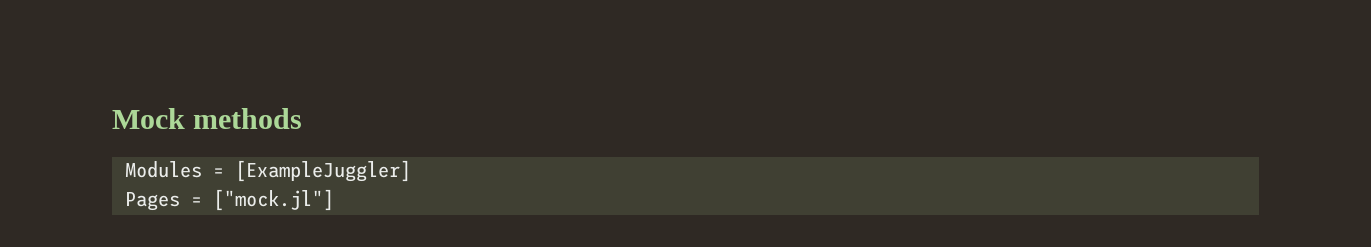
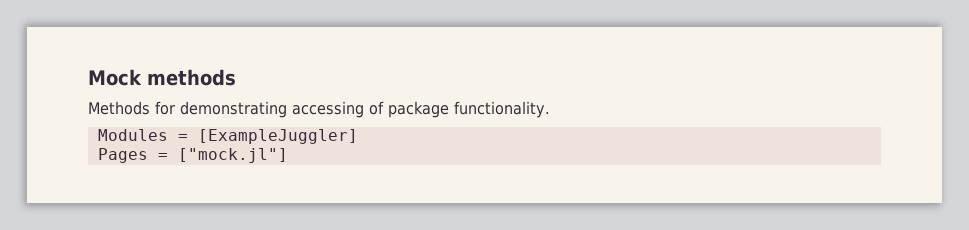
+ Methods for demonstrating accessing of package functionality.

